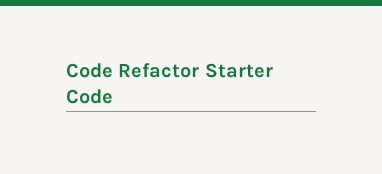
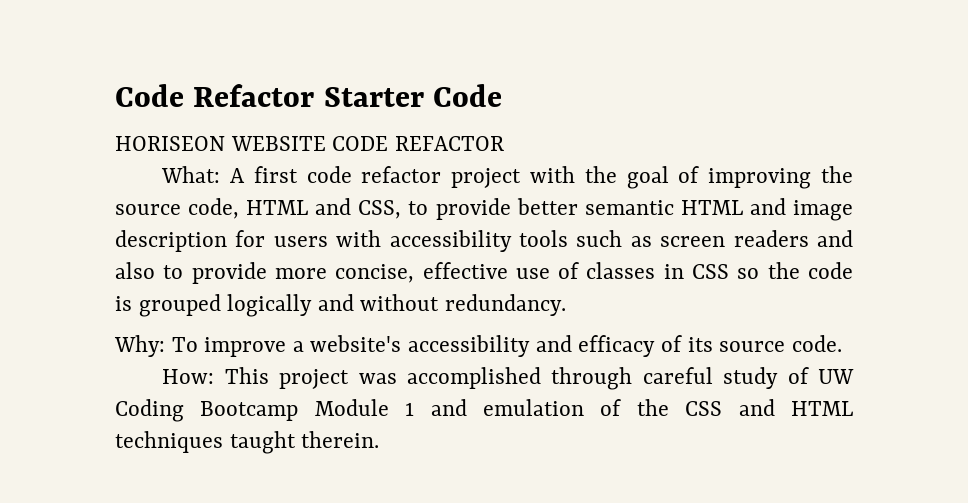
+ HORISEON WEBSITE CODE REFACTOR
+ What: A first code refactor project with the goal of improving the source code, HTML and CSS, to provide better semantic HTML and image description for users with accessibility tools such as screen readers and also to provide more concise, effective use of classes in CSS so the code is grouped logically and without redundancy.
+ Why: To improve a website's accessibility and efficacy of its source code.
+ How: This project was accomplished through careful study of UW Coding Bootcamp Module 1 and emulation of the CSS and HTML techniques taught therein.

